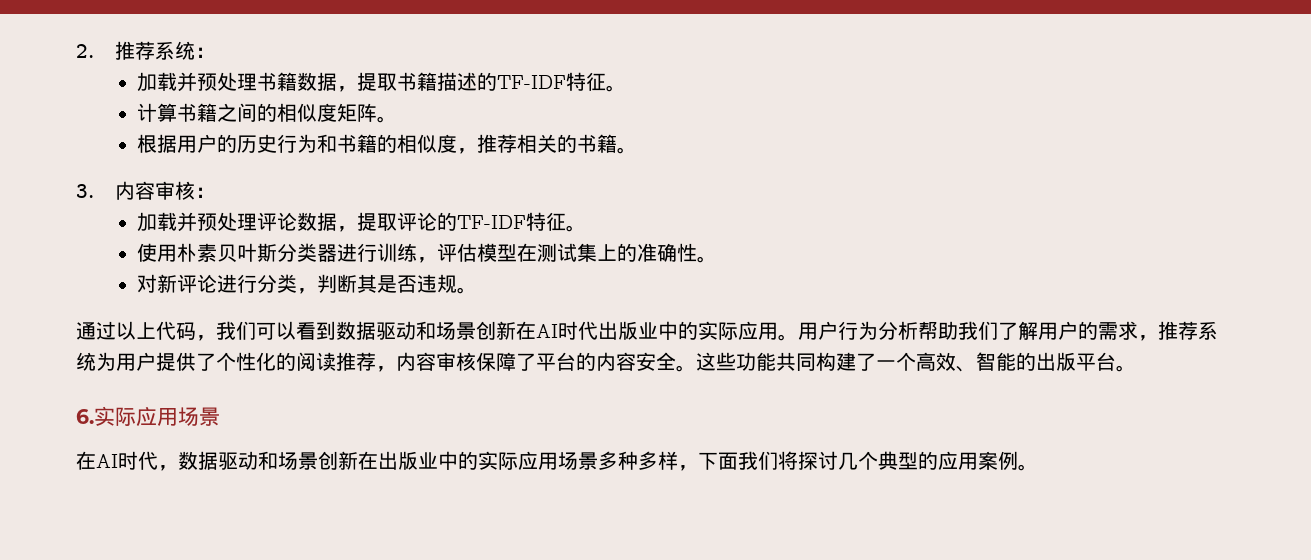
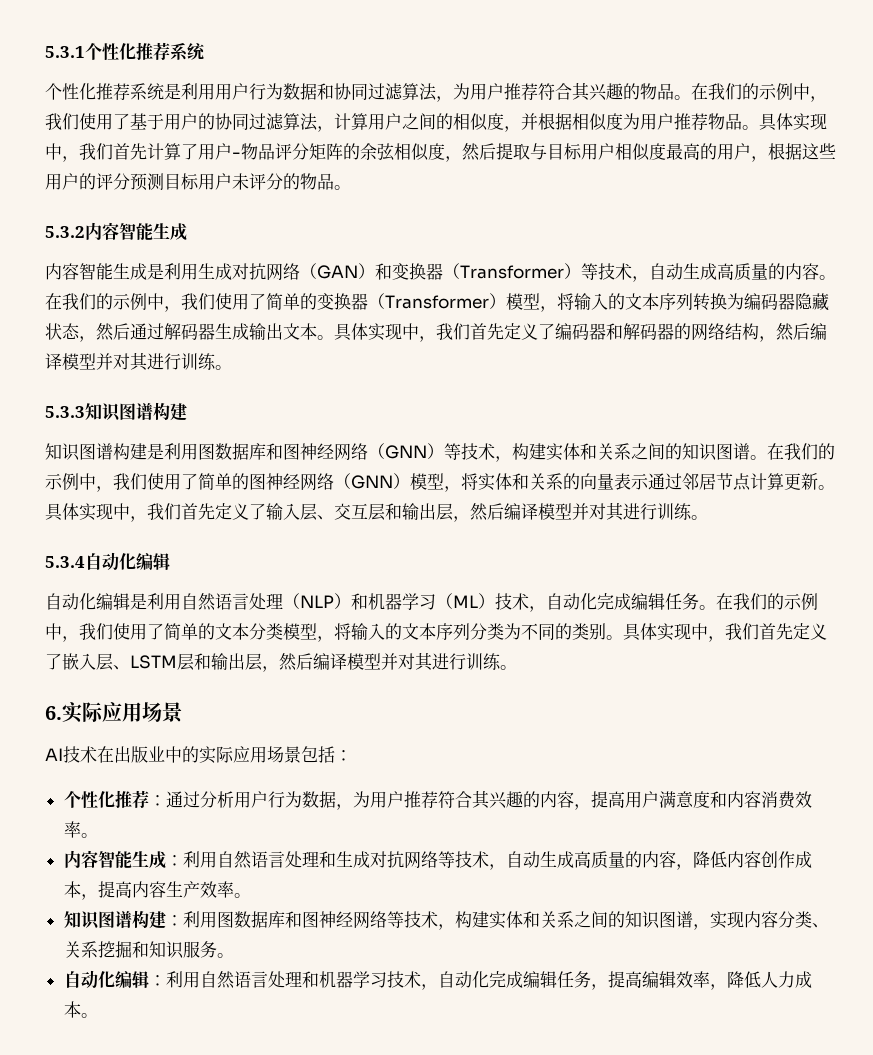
- 2.推荐系统：
- 加载并预处理书籍数据，提取书籍描述的TF-IDF特征。
- 计算书籍之间的相似度矩阵。
- 根据用户的历史行为和书籍的相似度，推荐相关的书籍。
- 3.内容审核：
- 加载并预处理评论数据，提取评论的TF-IDF特征。
- 使用朴素贝叶斯分类器进行训练，评估模型在测试集上的准确性。
- 对新评论进行分类，判断其是否违规。
- 通过以上代码，我们可以看到数据驱动和场景创新在AI时代出版业中的实际应用。用户行为分析帮助我们了解用户的需求，推荐系统为用户提供了个性化的阅读推荐，内容审核保障了平台的内容安全。这些功能共同构建了一个高效、智能的出版平台。
+ 5.3.1个性化推荐系统
+ 个性化推荐系统是利用用户行为数据和协同过滤算法，为用户推荐符合其兴趣的物品。在我们的示例中，我们使用了基于用户的协同过滤算法，计算用户之间的相似度，并根据相似度为用户推荐物品。具体实现中，我们首先计算了用户-物品评分矩阵的余弦相似度，然后提取与目标用户相似度最高的用户，根据这些用户的评分预测目标用户未评分的物品。
+ 5.3.2内容智能生成
+ 内容智能生成是利用生成对抗网络（GAN）和变换器（Transformer）等技术，自动生成高质量的内容。在我们的示例中，我们使用了简单的变换器（Transformer）模型，将输入的文本序列转换为编码器隐藏状态，然后通过解码器生成输出文本。具体实现中，我们首先定义了编码器和解码器的网络结构，然后编译模型并对其进行训练。
+ 5.3.3知识图谱构建
+ 知识图谱构建是利用图数据库和图神经网络（GNN）等技术，构建实体和关系之间的知识图谱。在我们的示例中，我们使用了简单的图神经网络（GNN）模型，将实体和关系的向量表示通过邻居节点计算更新。具体实现中，我们首先定义了输入层、交互层和输出层，然后编译模型并对其进行训练。
+ 5.3.4自动化编辑
+ 自动化编辑是利用自然语言处理（NLP）和机器学习（ML）技术，自动化完成编辑任务。在我们的示例中，我们使用了简单的文本分类模型，将输入的文本序列分类为不同的类别。具体实现中，我们首先定义了嵌入层、LSTM层和输出层，然后编译模型并对其进行训练。
- 在AI时代，数据驱动和场景创新在出版业中的实际应用场景多种多样，下面我们将探讨几个典型的应用案例。
+ AI技术在出版业中的实际应用场景包括：
+ 个性化推荐：通过分析用户行为数据，为用户推荐符合其兴趣的内容，提高用户满意度和内容消费效率。
+ 内容智能生成：利用自然语言处理和生成对抗网络等技术，自动生成高质量的内容，降低内容创作成本，提高内容生产效率。
+ 知识图谱构建：利用图数据库和图神经网络等技术，构建实体和关系之间的知识图谱，实现内容分类、关系挖掘和知识服务。
+ 自动化编辑：利用自然语言处理和机器学习技术，自动化完成编辑任务，提高编辑效率，降低人力成本。

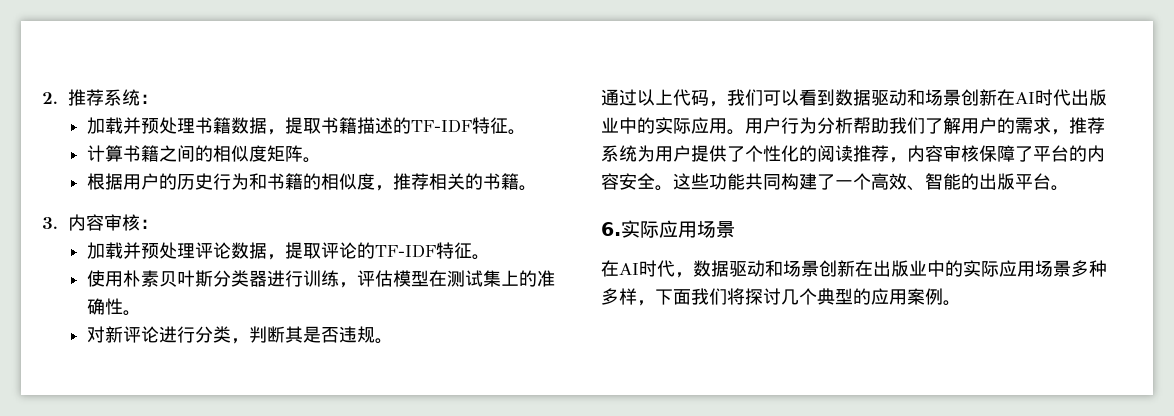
- 5.3.1个性化推荐系统
- 个性化推荐系统是利用用户行为数据和协同过滤算法，为用户推荐符合其兴趣的物品。在我们的示例中，我们使用了基于用户的协同过滤算法，计算用户之间的相似度，并根据相似度为用户推荐物品。具体实现中，我们首先计算了用户-物品评分矩阵的余弦相似度，然后提取与目标用户相似度最高的用户，根据这些用户的评分预测目标用户未评分的物品。
- 5.3.2内容智能生成
- 内容智能生成是利用生成对抗网络（GAN）和变换器（Transformer）等技术，自动生成高质量的内容。在我们的示例中，我们使用了简单的变换器（Transformer）模型，将输入的文本序列转换为编码器隐藏状态，然后通过解码器生成输出文本。具体实现中，我们首先定义了编码器和解码器的网络结构，然后编译模型并对其进行训练。
- 5.3.3知识图谱构建
- 知识图谱构建是利用图数据库和图神经网络（GNN）等技术，构建实体和关系之间的知识图谱。在我们的示例中，我们使用了简单的图神经网络（GNN）模型，将实体和关系的向量表示通过邻居节点计算更新。具体实现中，我们首先定义了输入层、交互层和输出层，然后编译模型并对其进行训练。
- 5.3.4自动化编辑
- 自动化编辑是利用自然语言处理（NLP）和机器学习（ML）技术，自动化完成编辑任务。在我们的示例中，我们使用了简单的文本分类模型，将输入的文本序列分类为不同的类别。具体实现中，我们首先定义了嵌入层、LSTM层和输出层，然后编译模型并对其进行训练。
+ 2.推荐系统：
+ 加载并预处理书籍数据，提取书籍描述的TF-IDF特征。
+ 计算书籍之间的相似度矩阵。
+ 根据用户的历史行为和书籍的相似度，推荐相关的书籍。
+ 3.内容审核：
+ 加载并预处理评论数据，提取评论的TF-IDF特征。
+ 使用朴素贝叶斯分类器进行训练，评估模型在测试集上的准确性。
+ 对新评论进行分类，判断其是否违规。
+ 通过以上代码，我们可以看到数据驱动和场景创新在AI时代出版业中的实际应用。用户行为分析帮助我们了解用户的需求，推荐系统为用户提供了个性化的阅读推荐，内容审核保障了平台的内容安全。这些功能共同构建了一个高效、智能的出版平台。
- AI技术在出版业中的实际应用场景包括：
- 个性化推荐：通过分析用户行为数据，为用户推荐符合其兴趣的内容，提高用户满意度和内容消费效率。
- 内容智能生成：利用自然语言处理和生成对抗网络等技术，自动生成高质量的内容，降低内容创作成本，提高内容生产效率。
- 知识图谱构建：利用图数据库和图神经网络等技术，构建实体和关系之间的知识图谱，实现内容分类、关系挖掘和知识服务。
- 自动化编辑：利用自然语言处理和机器学习技术，自动化完成编辑任务，提高编辑效率，降低人力成本。
+ 在AI时代，数据驱动和场景创新在出版业中的实际应用场景多种多样，下面我们将探讨几个典型的应用案例。

